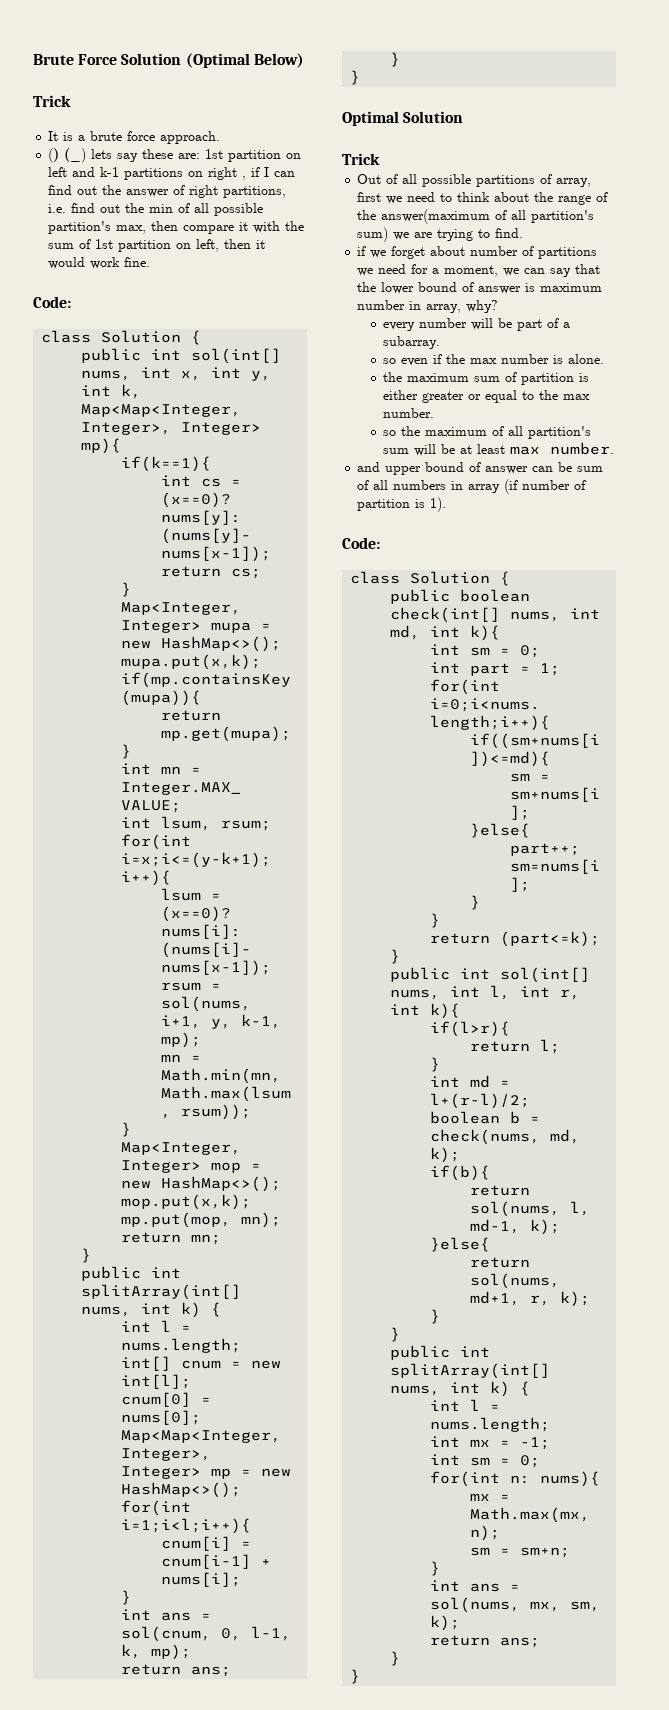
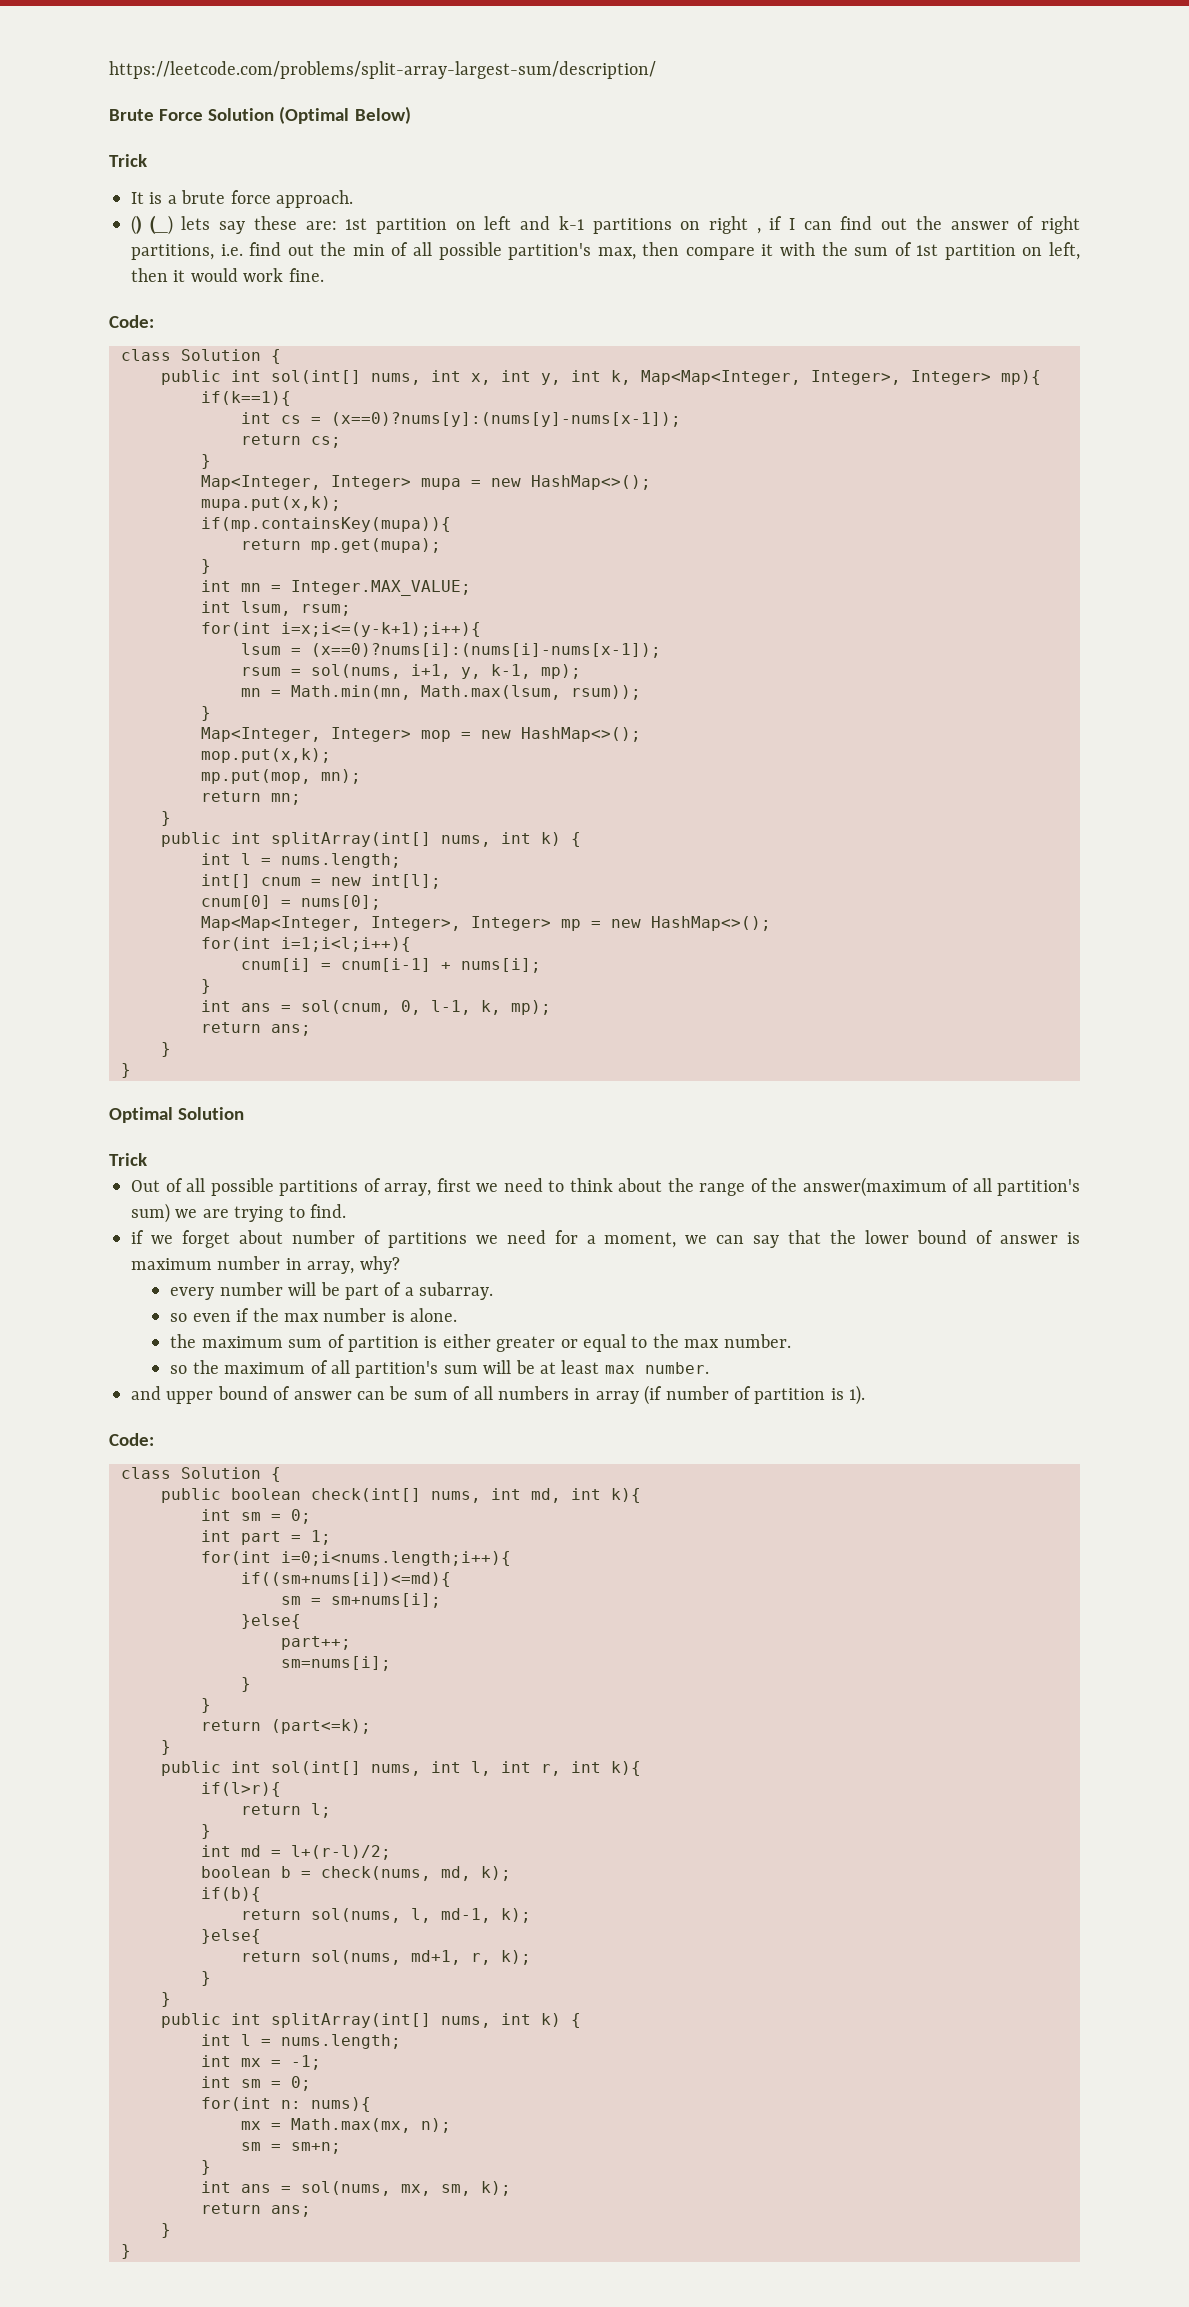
+ https://leetcode.com/problems/split-array-largest-sum/description/

